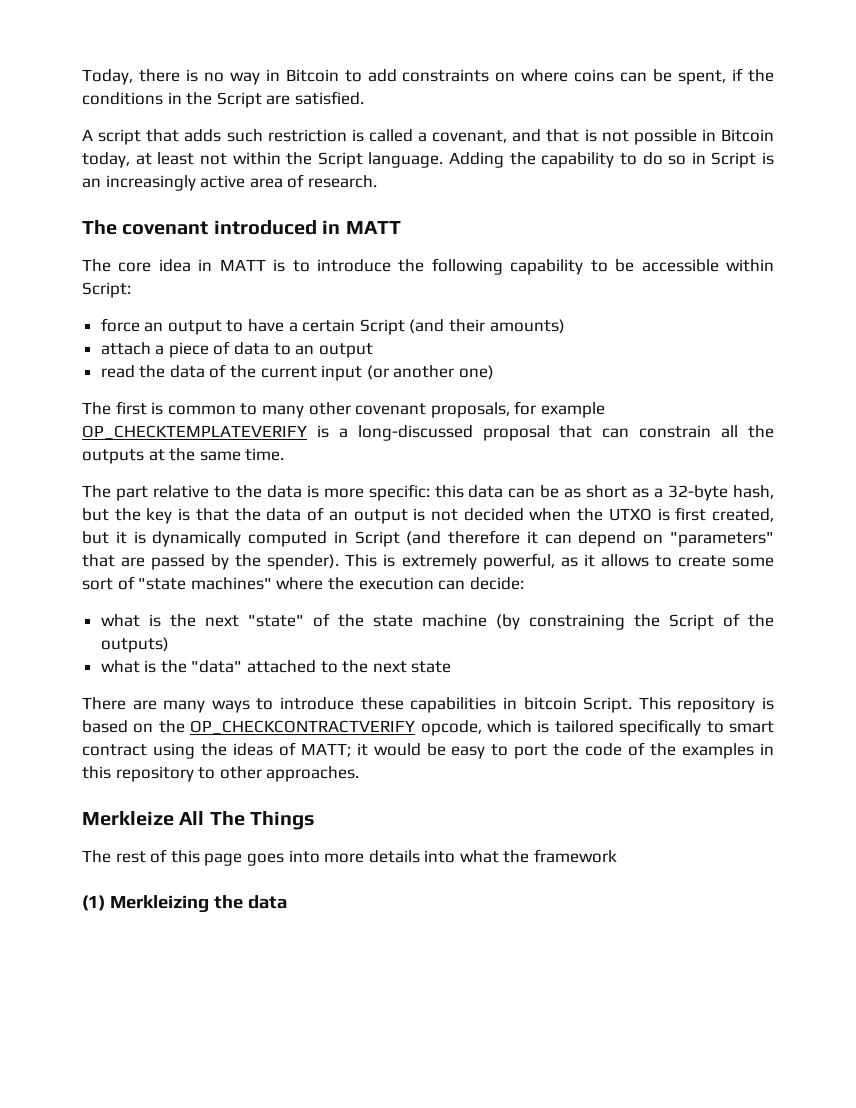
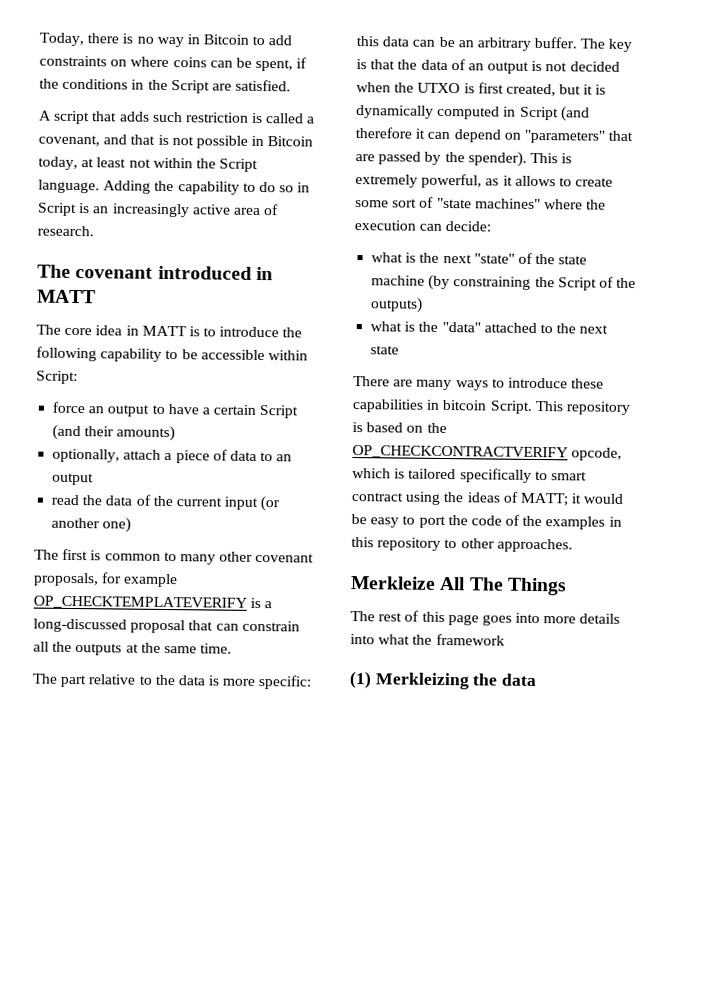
- attach a piece of data to an output
+ optionally, attach a piece of data to an output
- The part relative to the data is more specific: this data can be as short as a 32-byte hash, but the key is that the data of an output is not decided when the UTXO is first created, but it is dynamically computed in Script (and therefore it can depend on "parameters" that are passed by the spender).
+ The part relative to the data is more specific: this data can be an arbitrary buffer. The key is that the data of an output is not decided when the UTXO is first created, but it is dynamically computed in Script (and therefore it can depend on "parameters" that are passed by the spender).

